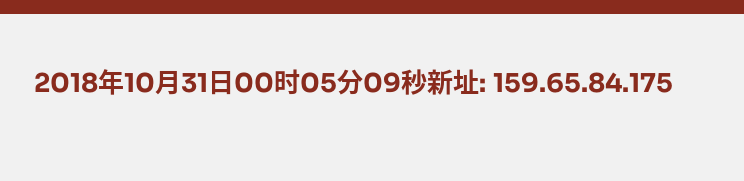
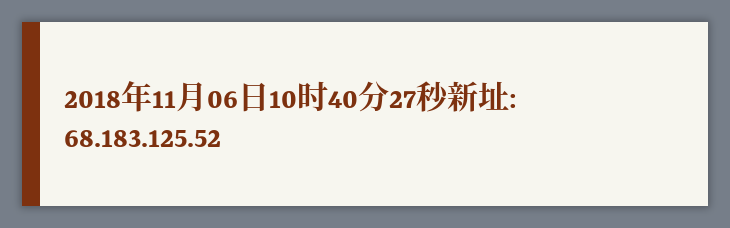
- 2018年10月31日00时05分09秒新址: 159.65.84.175
+ 2018年11月06日10时40分27秒新址: 68.183.125.52

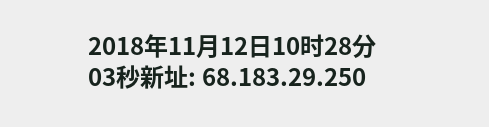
- 2018年11月06日10时40分27秒新址: 68.183.125.52
+ 2018年11月12日10时28分03秒新址: 68.183.29.250

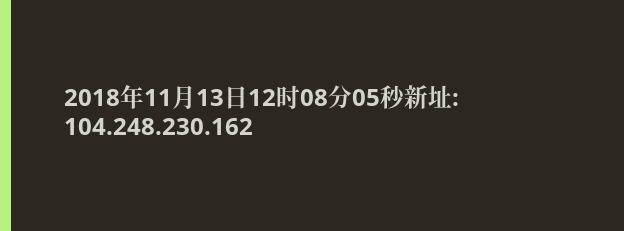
- 2018年11月12日10时28分03秒新址: 68.183.29.250
+ 2018年11月13日12时08分05秒新址: 104.248.230.162

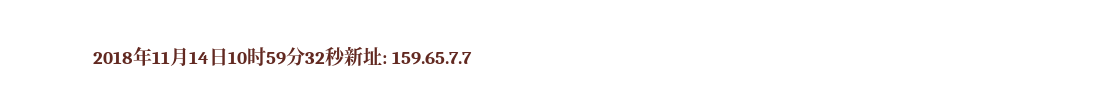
- 2018年11月13日12时08分05秒新址: 104.248.230.162
+ 2018年11月14日10时59分32秒新址: 159.65.7.7

